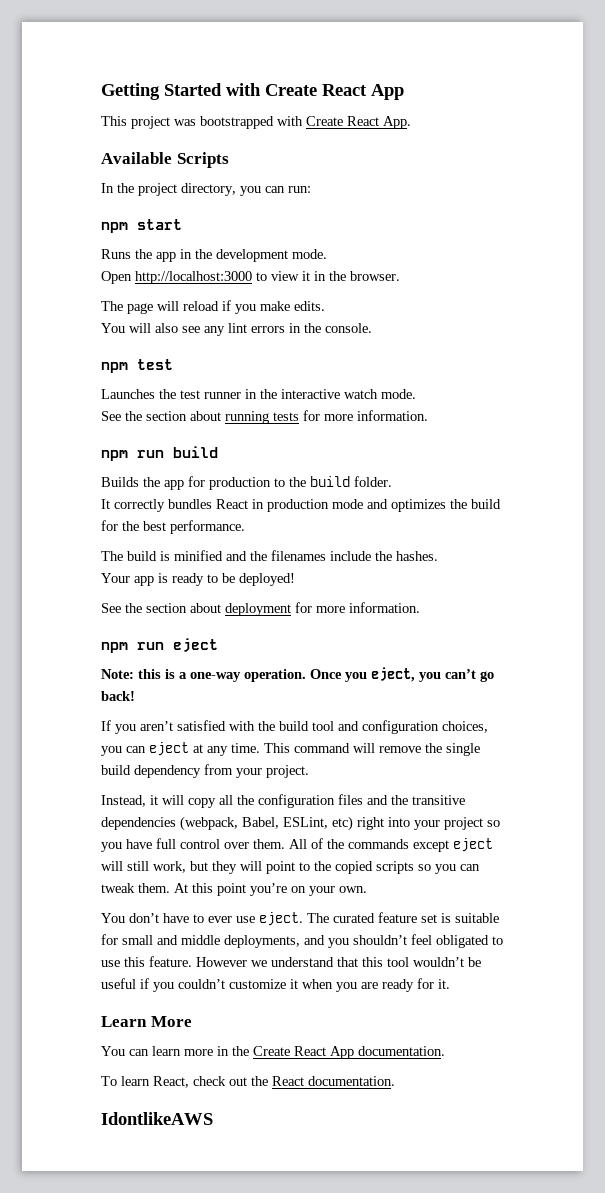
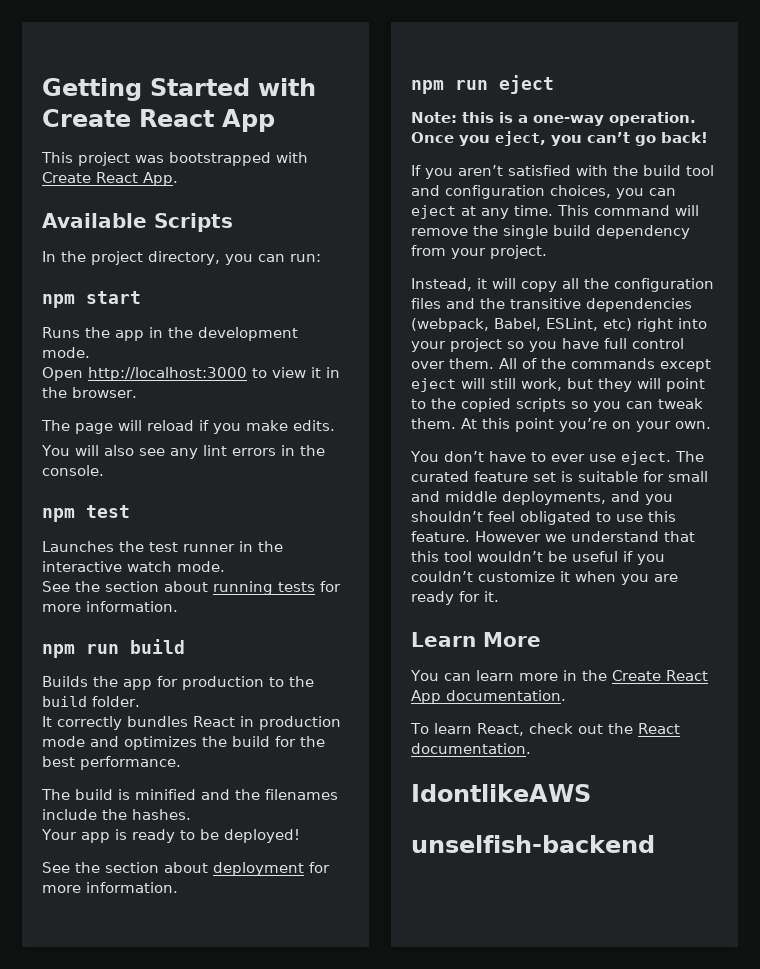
+ unselfish-backend

